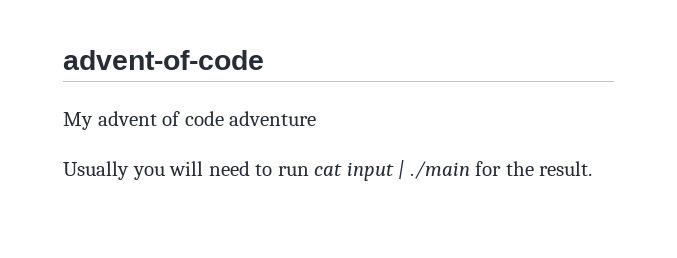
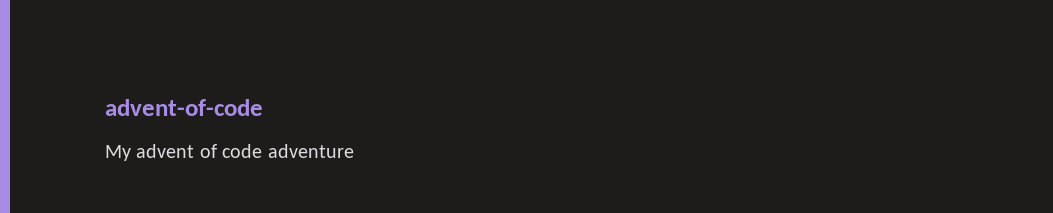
- Usually you will need to run cat input | ./main for the result.

